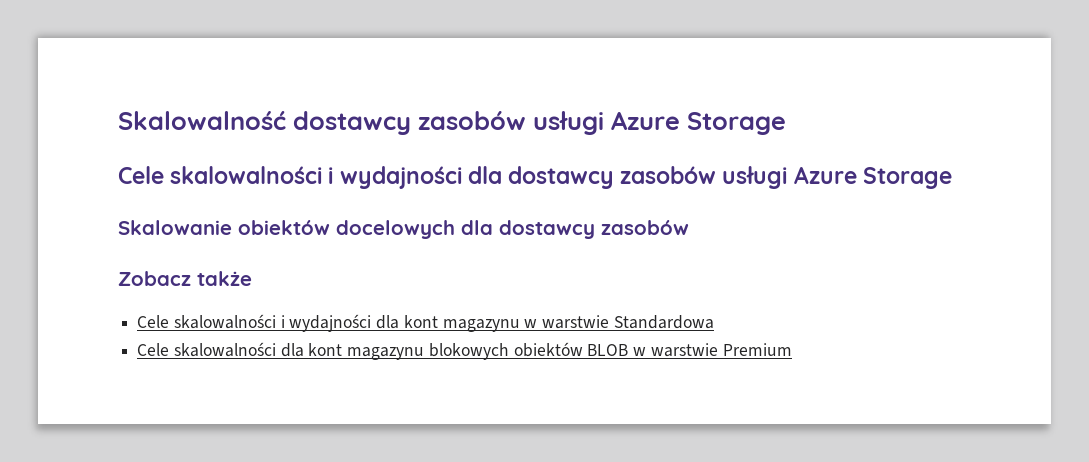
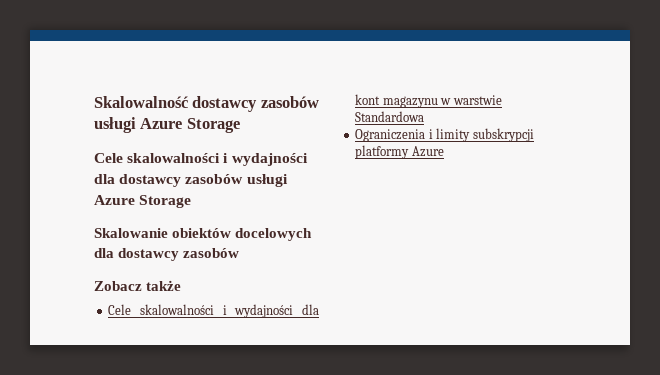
- Cele skalowalności dla kont magazynu blokowych obiektów BLOB w warstwie Premium
+ Ograniczenia i limity subskrypcji platformy Azure

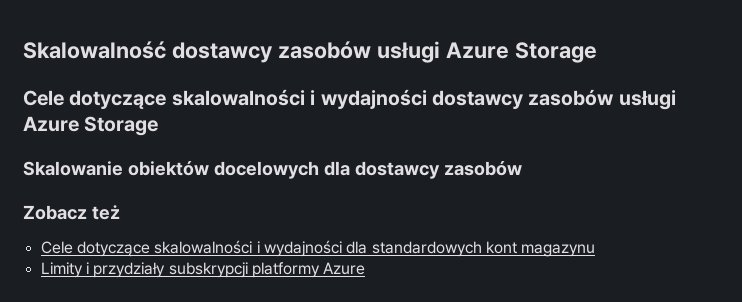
- Cele skalowalności i wydajności dla dostawcy zasobów usługi Azure Storage
+ Cele dotyczące skalowalności i wydajności dostawcy zasobów usługi Azure Storage
- Zobacz także
- Cele skalowalności i wydajności dla kont magazynu w warstwie Standardowa
- Ograniczenia i limity subskrypcji platformy Azure
+ Zobacz też
+ Cele dotyczące skalowalności i wydajności dla standardowych kont magazynu
+ Limity i przydziały subskrypcji platformy Azure

